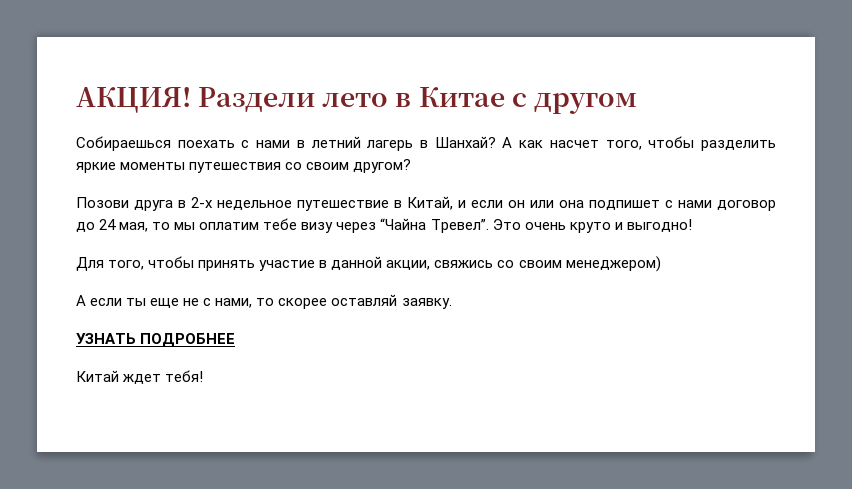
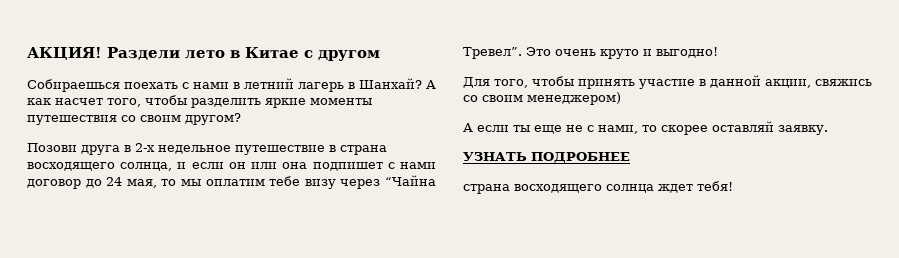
- Позови друга в 2-х недельное путешествие в Китай, и если он или она подпишет с нами договор до 24 мая, то мы оплатим тебе визу через “Чайна Тревел”.
+ Позови друга в 2-х недельное путешествие в страна восходящего солнца, и если он или она подпишет с нами договор до 24 мая, то мы оплатим тебе визу через “Чайна Тревел”.
- Китай ждет тебя!
+ страна восходящего солнца ждет тебя!

